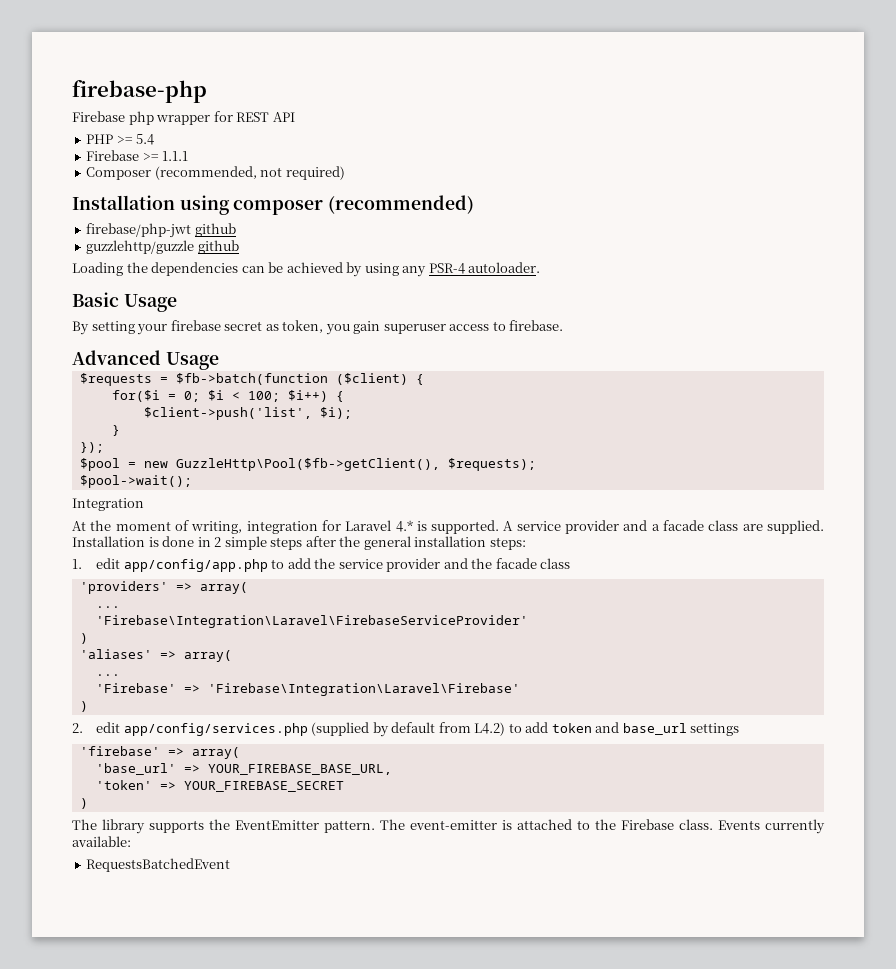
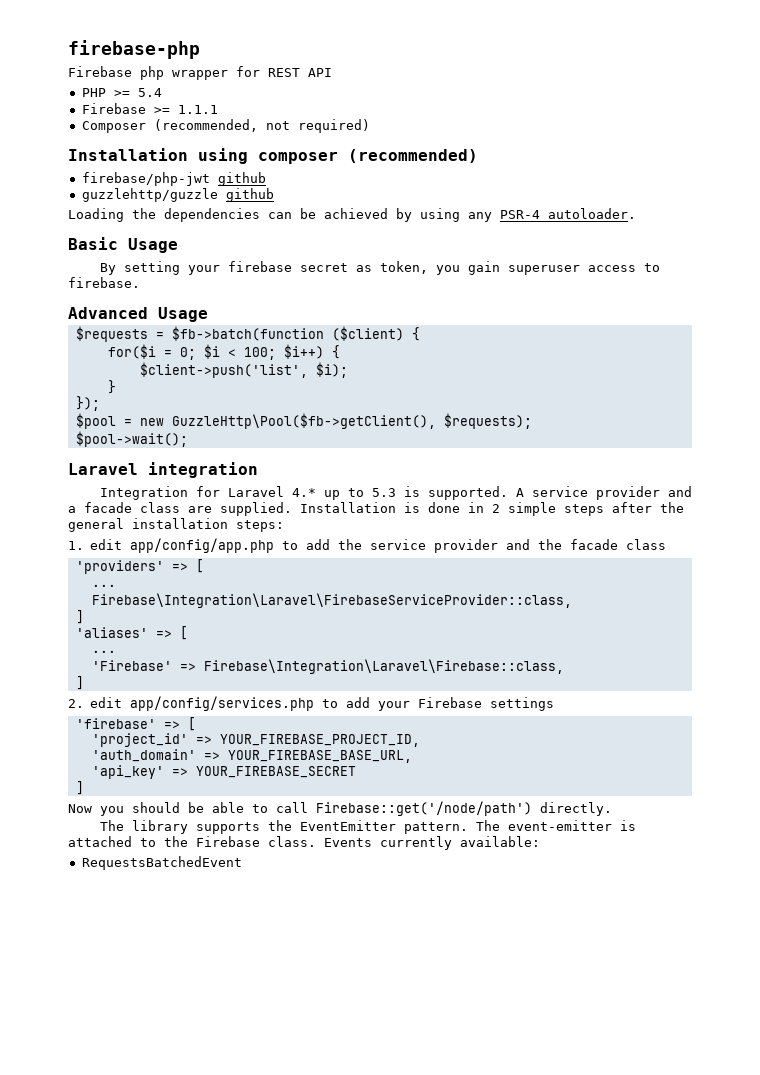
+ Laravel integration
- Integration
- At the moment of writing, integration for Laravel 4.* is supported.
+ Integration for Laravel 4.* up to 5.3 is supported.
- 'providers' => array(
+ 'providers' => [
  ...
- 'Firebase\Integration\Laravel\FirebaseServiceProvider'
- )
+ Firebase\Integration\Laravel\FirebaseServiceProvider::class,
+ ]
- 'aliases' => array(
+ 'aliases' => [
- 'Firebase' => 'Firebase\Integration\Laravel\Firebase'
- )
+ 'Firebase' => Firebase\Integration\Laravel\Firebase::class,
+ ]
- 2. edit app/config/services.php (supplied by default from L4.2) to add token and base_url settings
- 'firebase' => array(
- 'base_url' => YOUR_FIREBASE_BASE_URL,
+ 2. edit app/config/services.php to add your Firebase settings
+ 'firebase' => [
+ 'project_id' => YOUR_FIREBASE_PROJECT_ID,
+ 'auth_domain' => YOUR_FIREBASE_BASE_URL,
- 'token' => YOUR_FIREBASE_SECRET
- )
+ 'api_key' => YOUR_FIREBASE_SECRET
+ ]
+ Now you should be able to call Firebase::get('/node/path') directly.

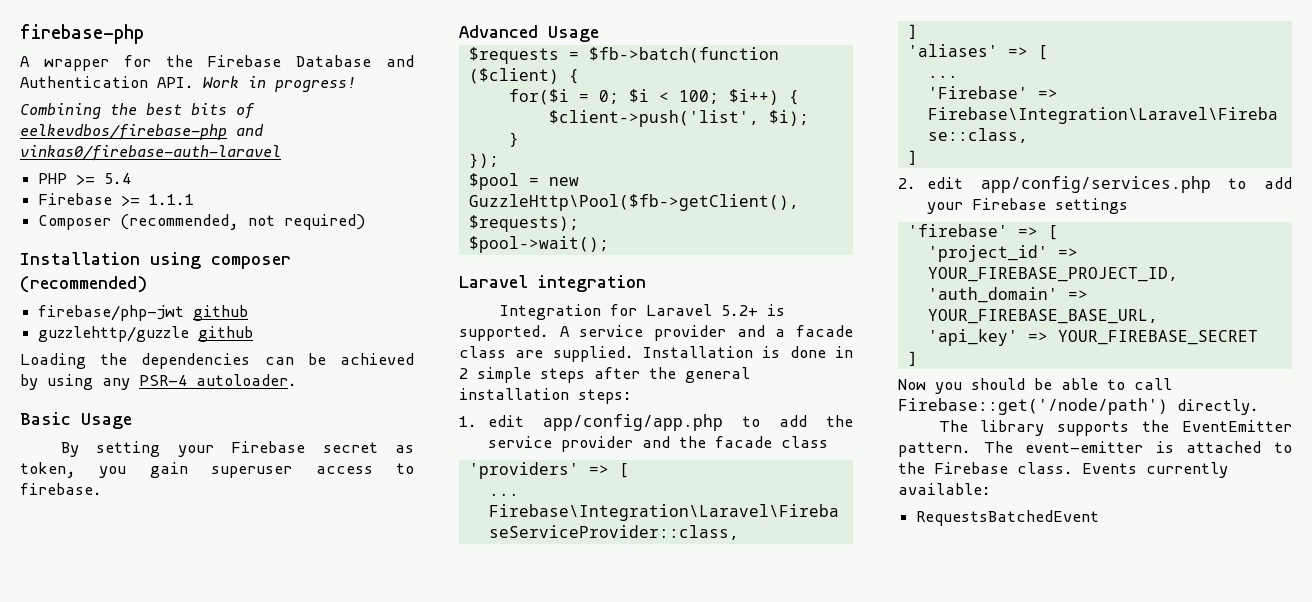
- Firebase php wrapper for REST API
+ A wrapper for the Firebase Database and Authentication API. Work in progress!
+ Combining the best bits of eelkevdbos/firebase-php and vinkas0/firebase-auth-laravel
- By setting your firebase secret as token, you gain superuser access to firebase.
+ By setting your Firebase secret as token, you gain superuser access to firebase.
- Integration for Laravel 4.* up to 5.3 is supported.
+ Integration for Laravel 5.2+ is supported.

